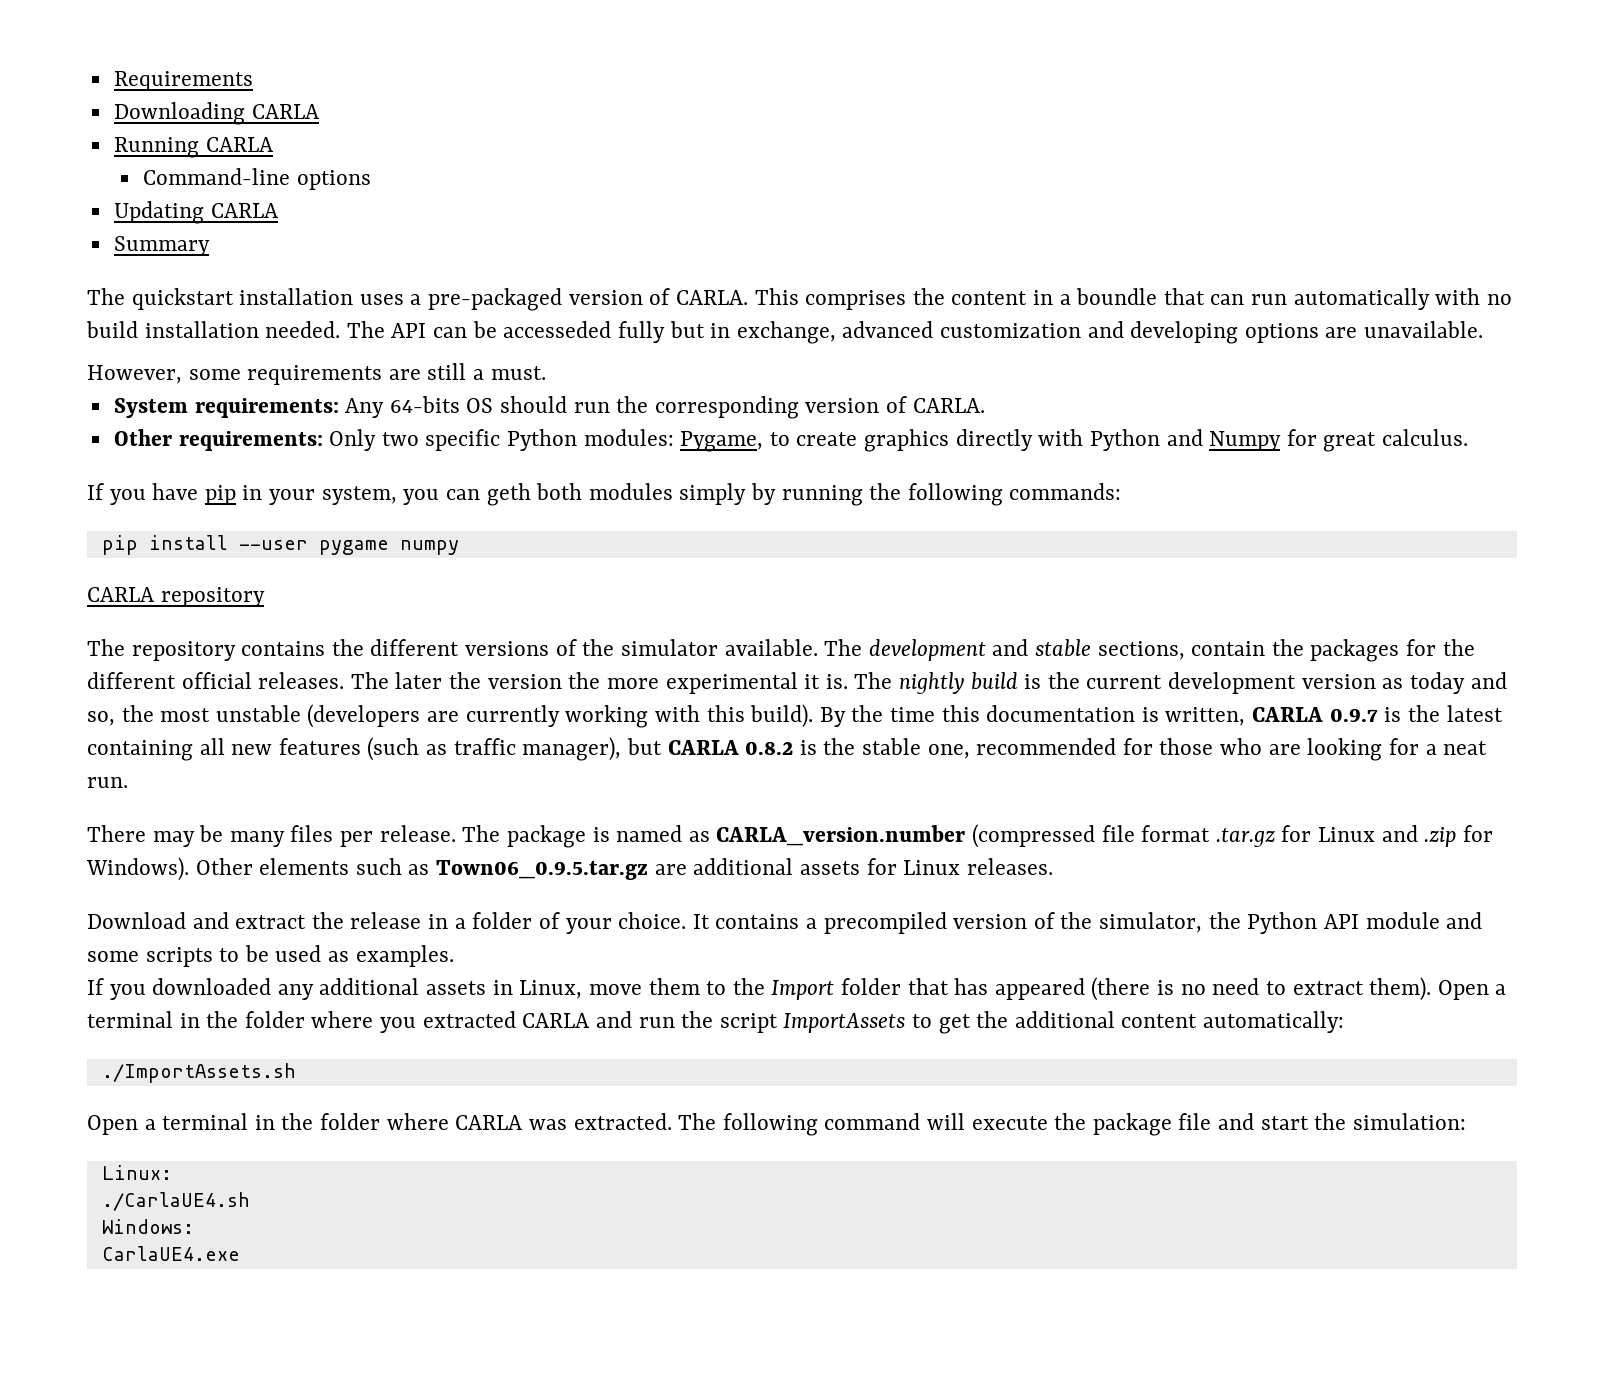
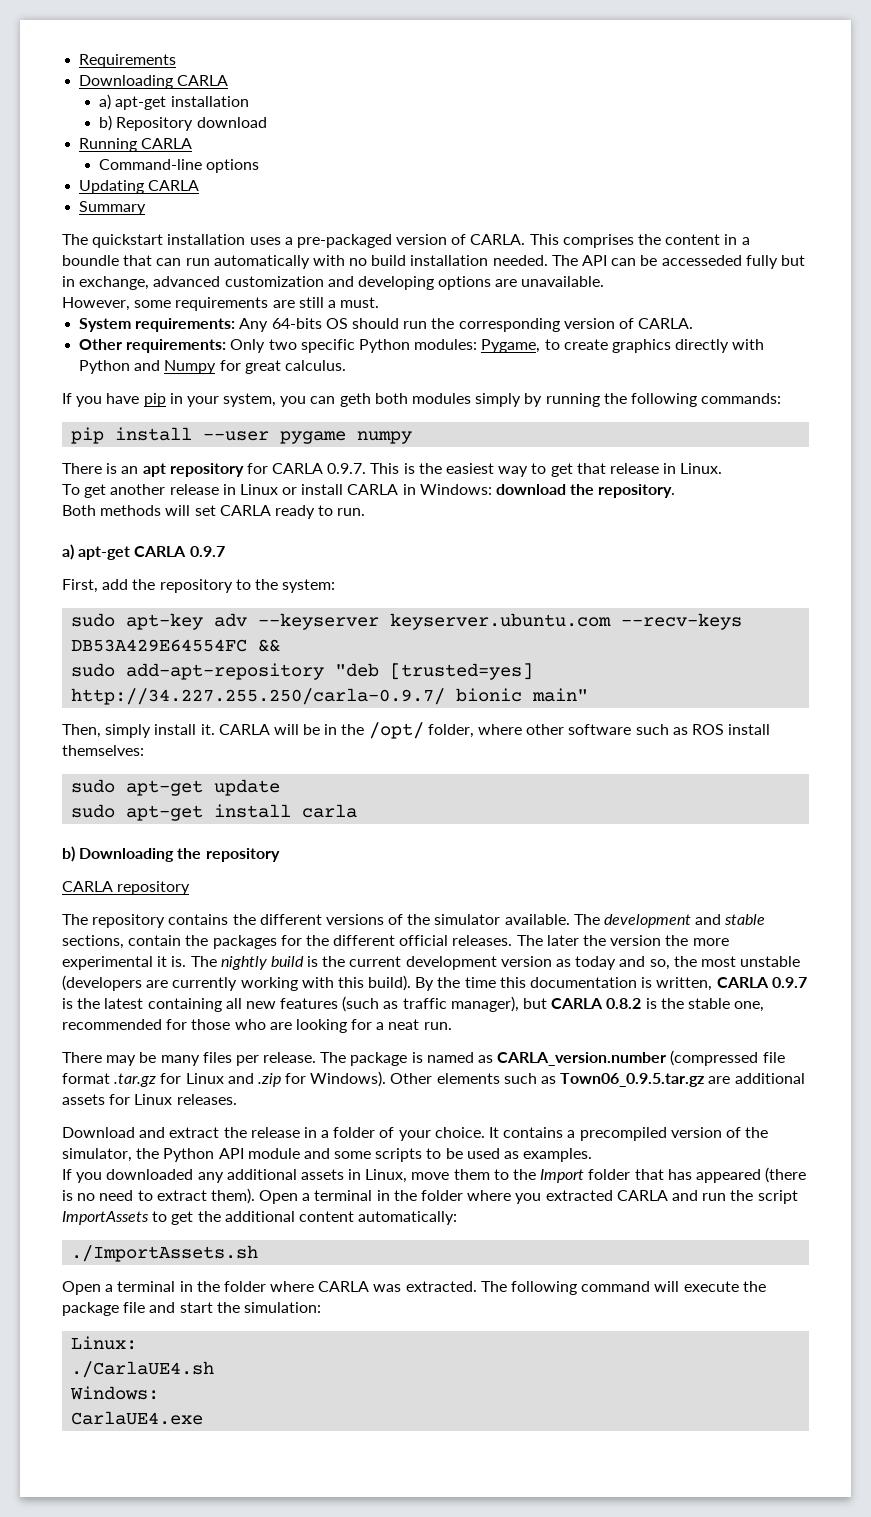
+ a) apt-get installation
+ b) Repository download
+ There is an apt repository for CARLA 0.9.7. This is the easiest way to get that release in Linux.
+ To get another release in Linux or install CARLA in Windows: download the repository.
+ Both methods will set CARLA ready to run.
+ a) apt-get CARLA 0.9.7
+ First, add the repository to the system:
+ sudo apt-key adv --keyserver keyserver.ubuntu.com --recv-keys DB53A429E64554FC &&
+ sudo add-apt-repository "deb [trusted=yes] http://34.227.255.250/carla-0.9.7/ bionic main"
+ Then, simply install it. CARLA will be in the /opt/ folder, where other software such as ROS install themselves:
+ sudo apt-get update
+ sudo apt-get install carla
+ b) Downloading the repository

